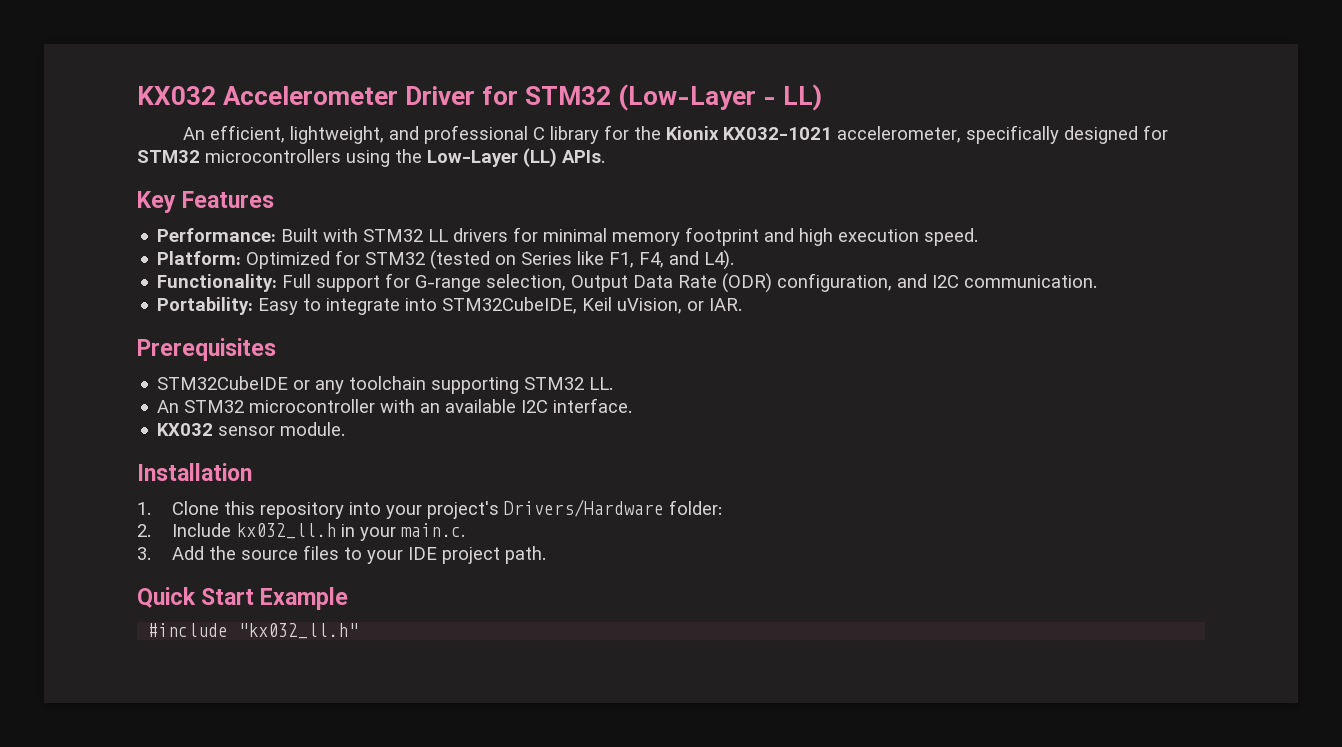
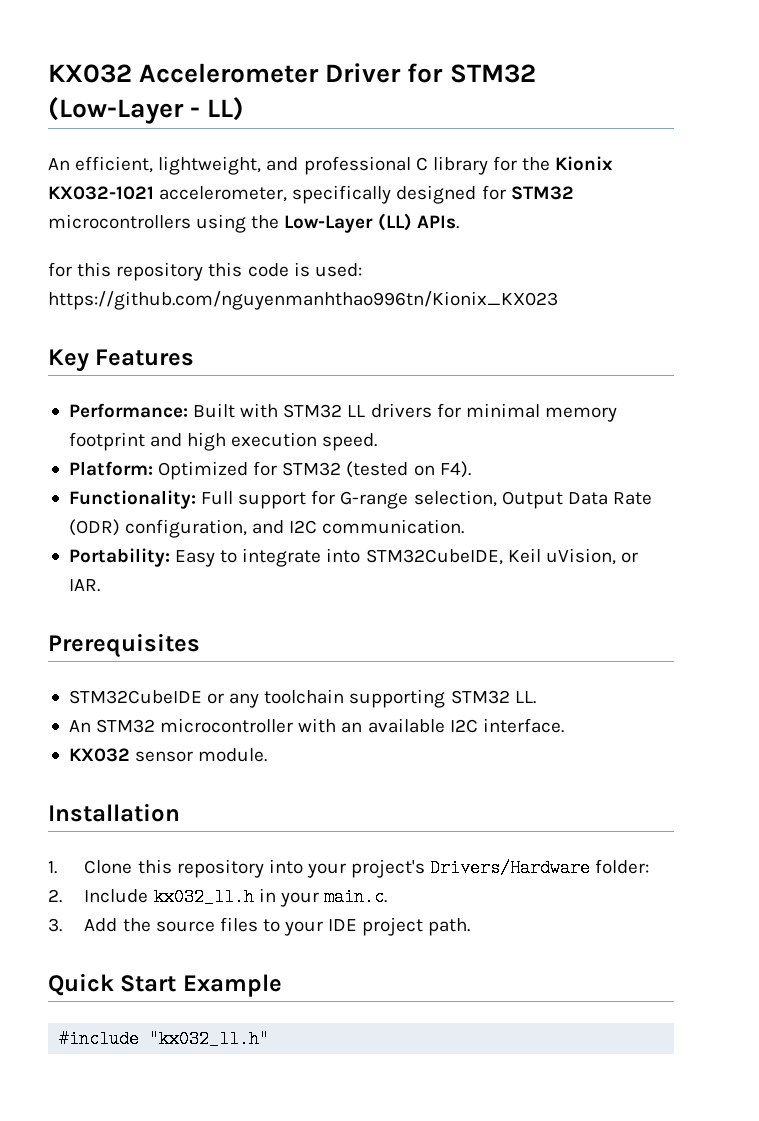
+ for this repository this code is used: https://github.com/nguyenmanhthao996tn/Kionix_KX023
- Platform: Optimized for STM32 (tested on Series like F1, F4, and L4).
+ Platform: Optimized for STM32 (tested on F4).

